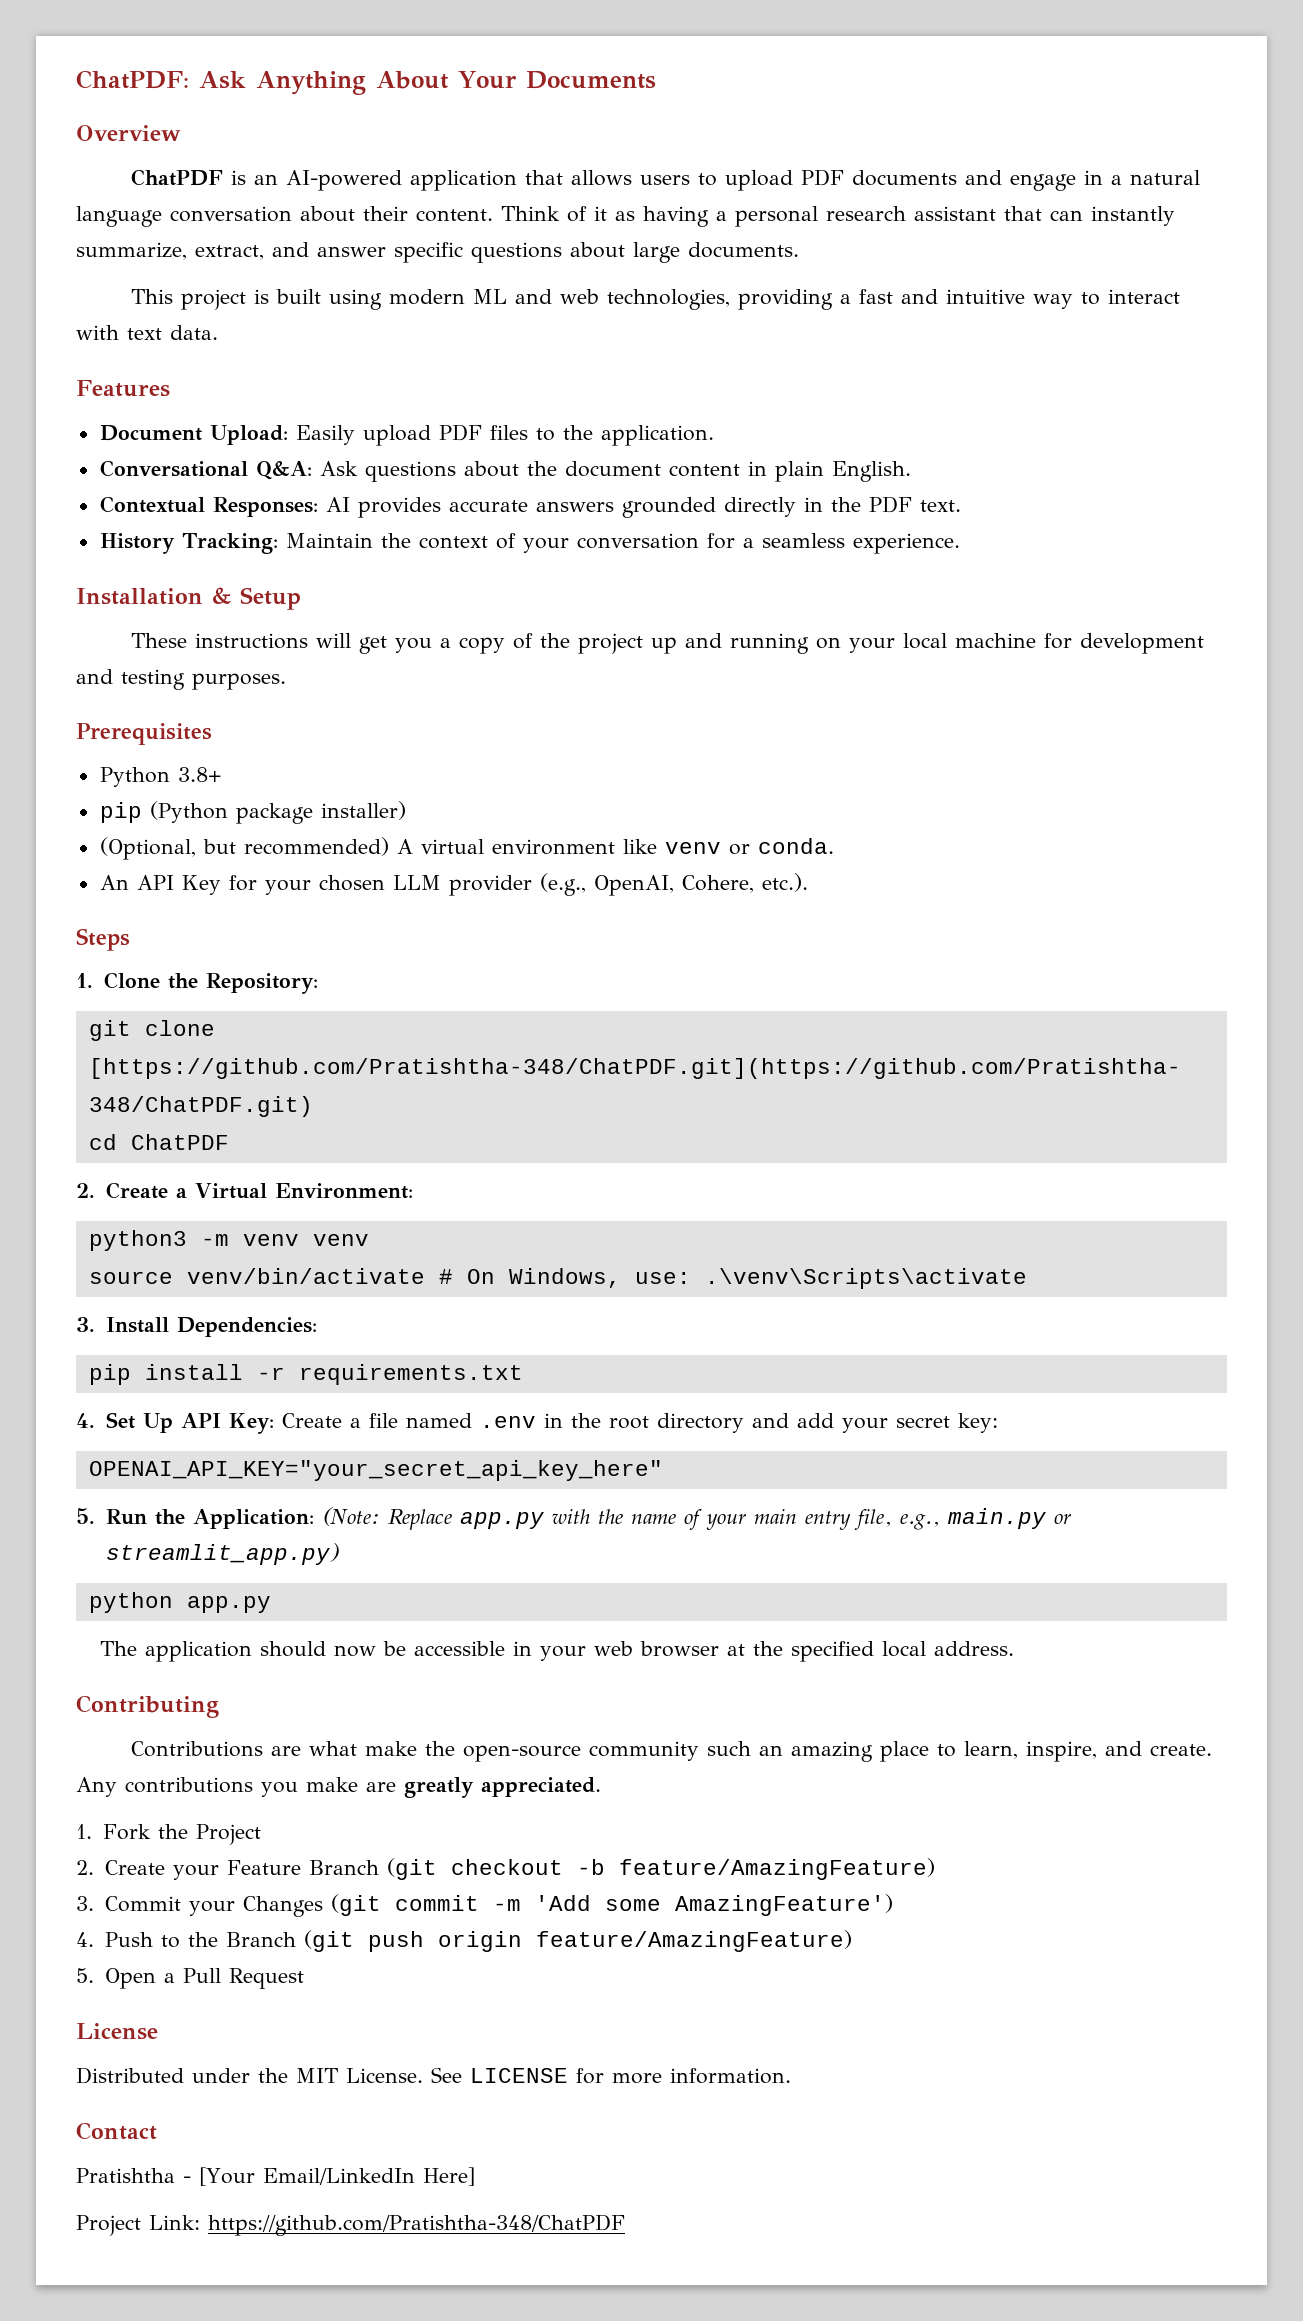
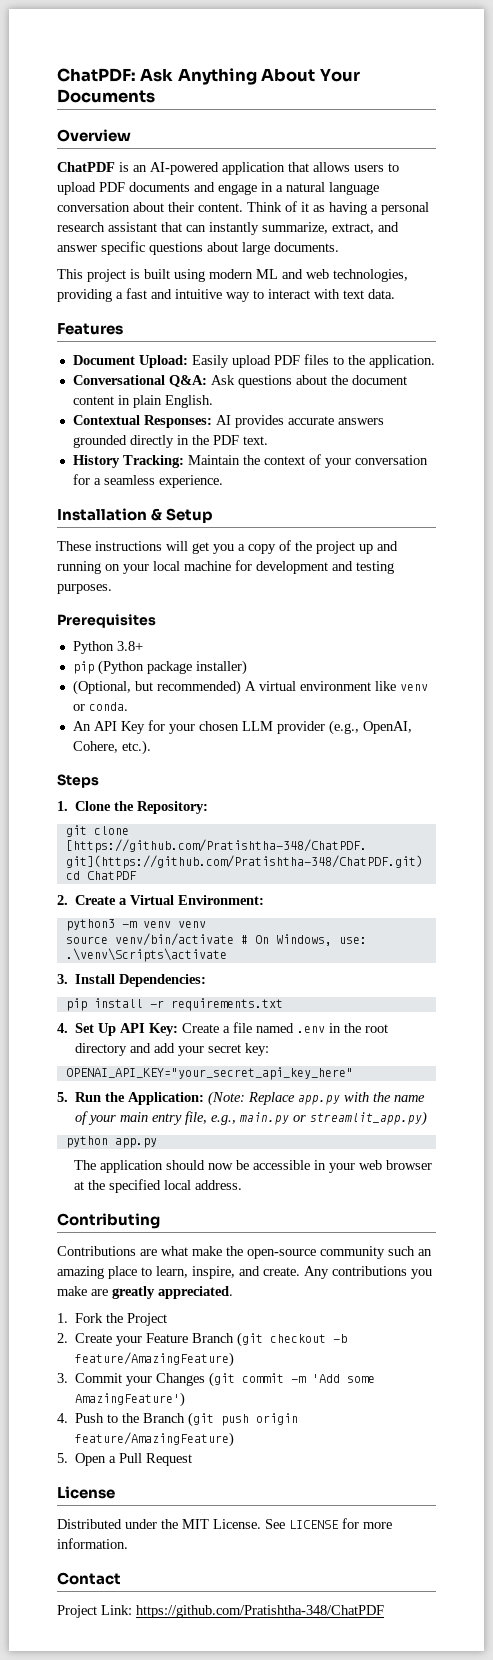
- Pratishtha - [Your Email/LinkedIn Here]

